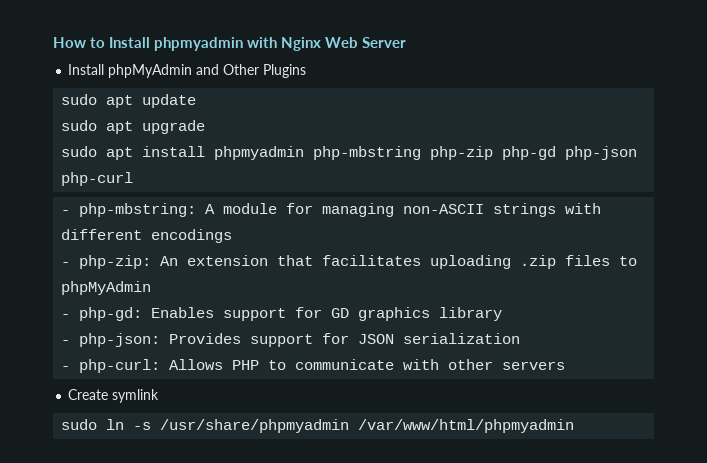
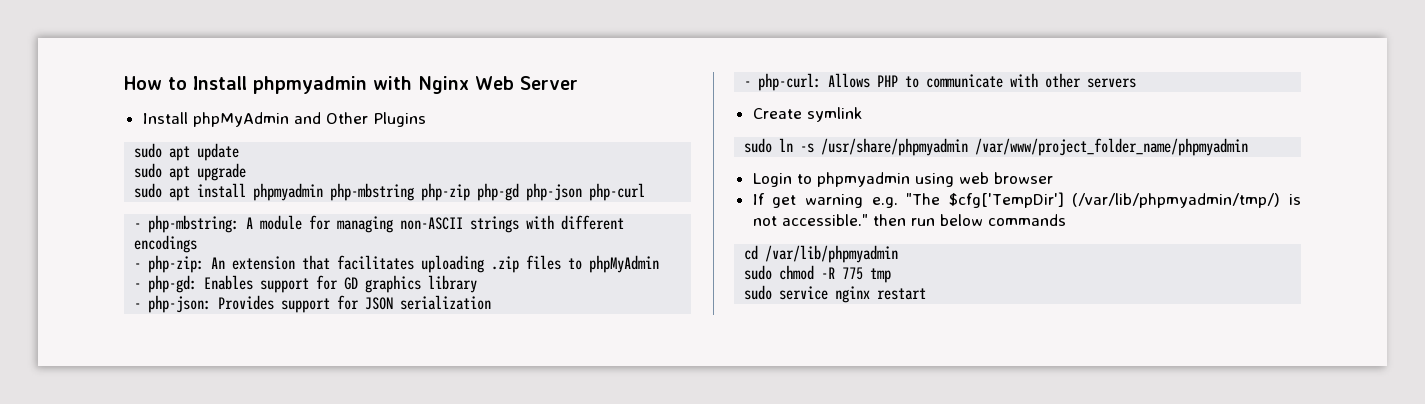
- sudo ln -s /usr/share/phpmyadmin /var/www/html/phpmyadmin
+ sudo ln -s /usr/share/phpmyadmin /var/www/project_folder_name/phpmyadmin
+ Login to phpmyadmin using web browser
+ If get warning e.g. "The $cfg['TempDir'] (/var/lib/phpmyadmin/tmp/) is not accessible." then run below commands
+ cd /var/lib/phpmyadmin
+ sudo chmod -R 775 tmp
+ sudo service nginx restart

